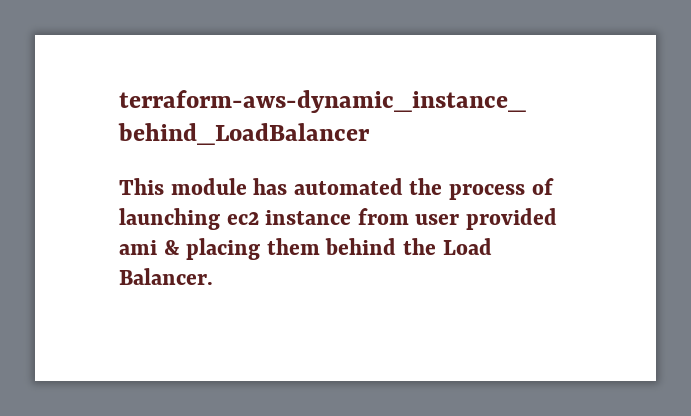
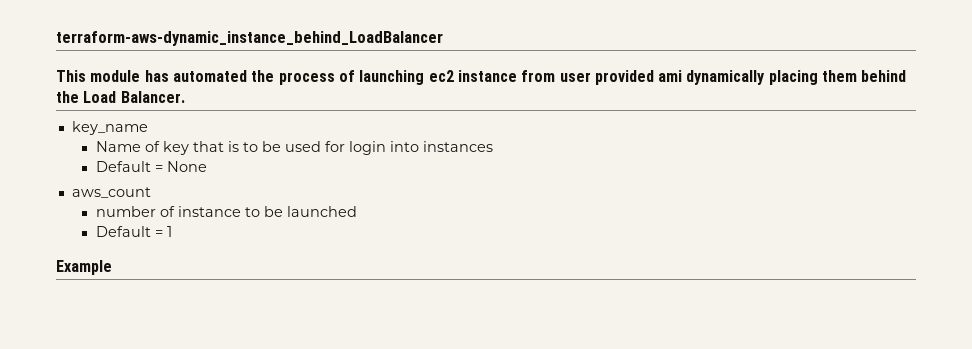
- This module has automated the process of launching ec2 instance from user provided ami & placing them behind the Load Balancer.
+ This module has automated the process of launching ec2 instance from user provided ami dynamically placing them behind the Load Balancer.
+ key_name
+ Name of key that is to be used for login into instances
+ Default = None
+ aws_count
+ number of instance to be launched
+ Default = 1
+ Example

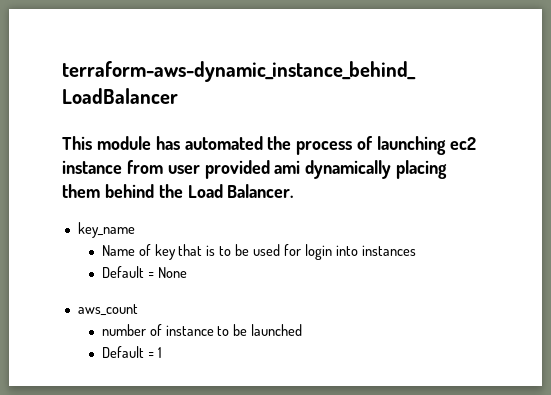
- Example

